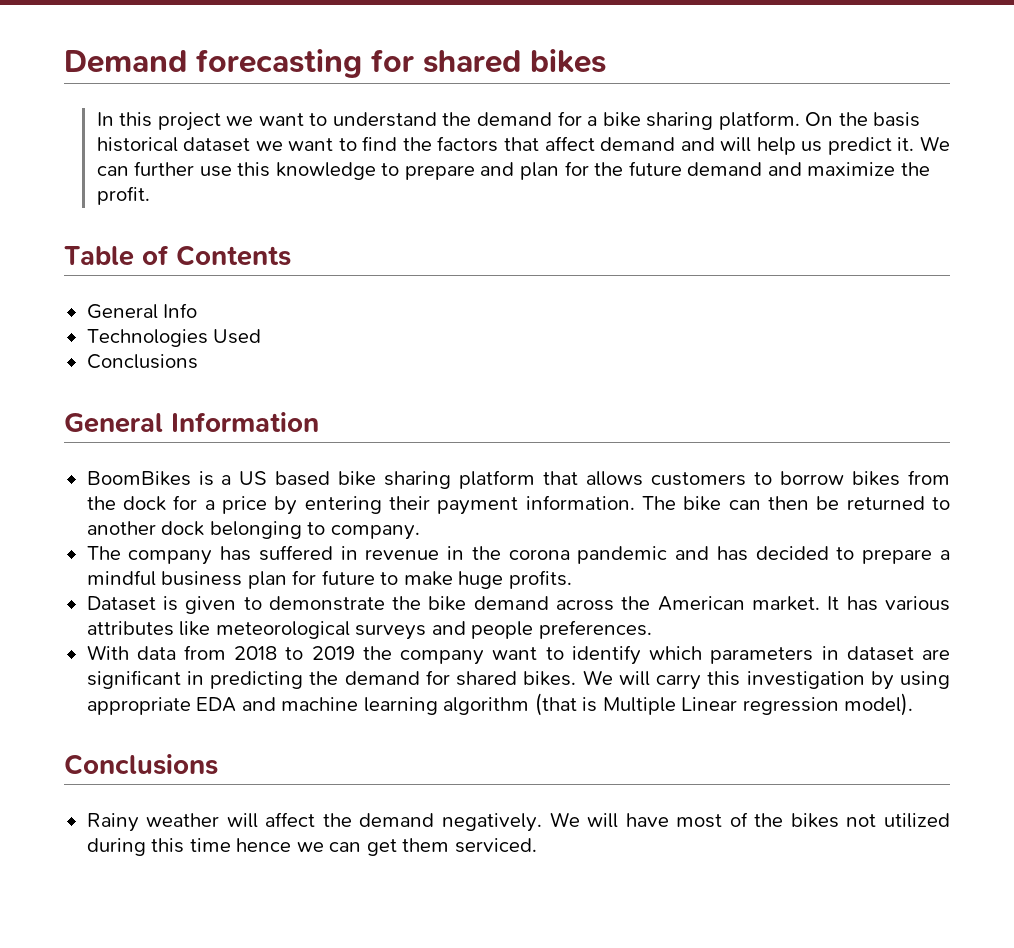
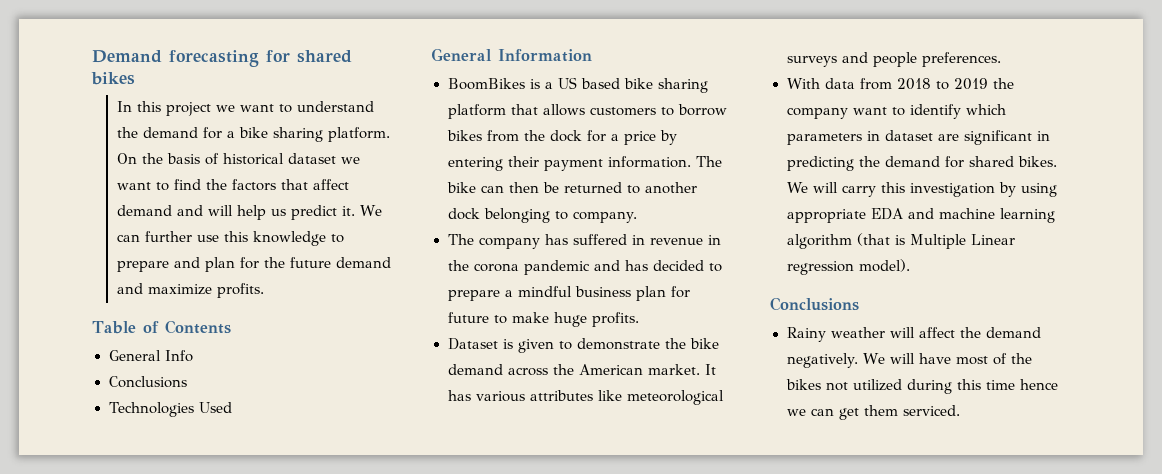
- On the basis historical dataset we want to find the factors that affect demand and will help us predict it.
+ On the basis of historical dataset we want to find the factors that affect demand and will help us predict it.
- We can further use this knowledge to prepare and plan for the future demand and maximize the profit.
+ We can further use this knowledge to prepare and plan for the future demand and maximize profits.
  General Info
+ Conclusions
  Technologies Used
- Conclusions

